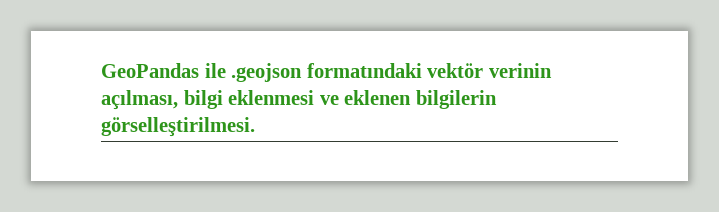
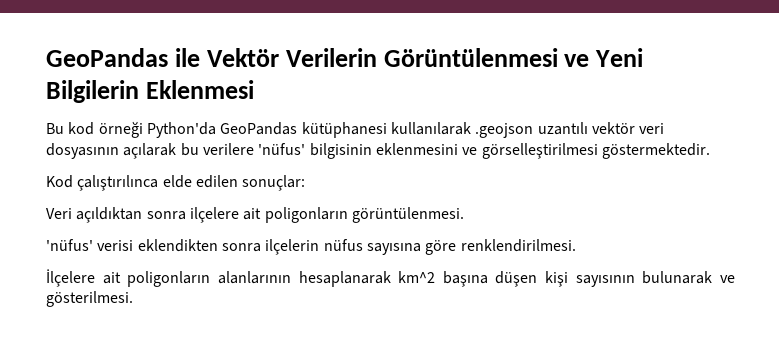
- GeoPandas ile .geojson formatındaki vektör verinin açılması, bilgi eklenmesi ve eklenen bilgilerin görselleştirilmesi.
+ GeoPandas ile Vektör Verilerin Görüntülenmesi ve Yeni Bilgilerin Eklenmesi
+ Bu kod örneği Python'da GeoPandas kütüphanesi kullanılarak .geojson uzantılı vektör veri dosyasının açılarak bu verilere 'nüfus' bilgisinin eklenmesini ve görselleştirilmesi göstermektedir.
+ Kod çalıştırılınca elde edilen sonuçlar:
+ Veri açıldıktan sonra ilçelere ait poligonların görüntülenmesi.
+ 'nüfus' verisi eklendikten sonra ilçelerin nüfus sayısına göre renklendirilmesi.
+ İlçelere ait poligonların alanlarının hesaplanarak km^2 başına düşen kişi sayısının bulunarak ve gösterilmesi.

